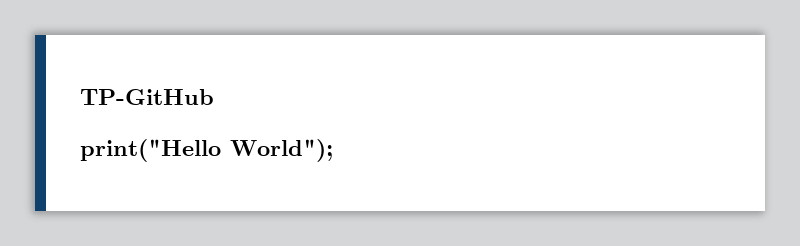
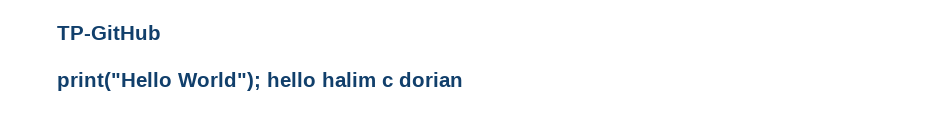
- print("Hello World");
+ print("Hello World"); hello halim c dorian

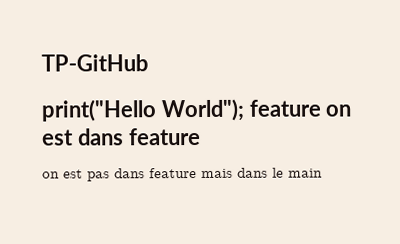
- print("Hello World"); hello halim c dorian
+ print("Hello World"); feature on est dans feature
+ on est pas dans feature mais dans le main

